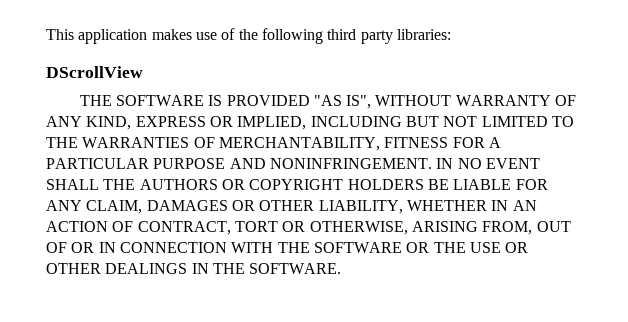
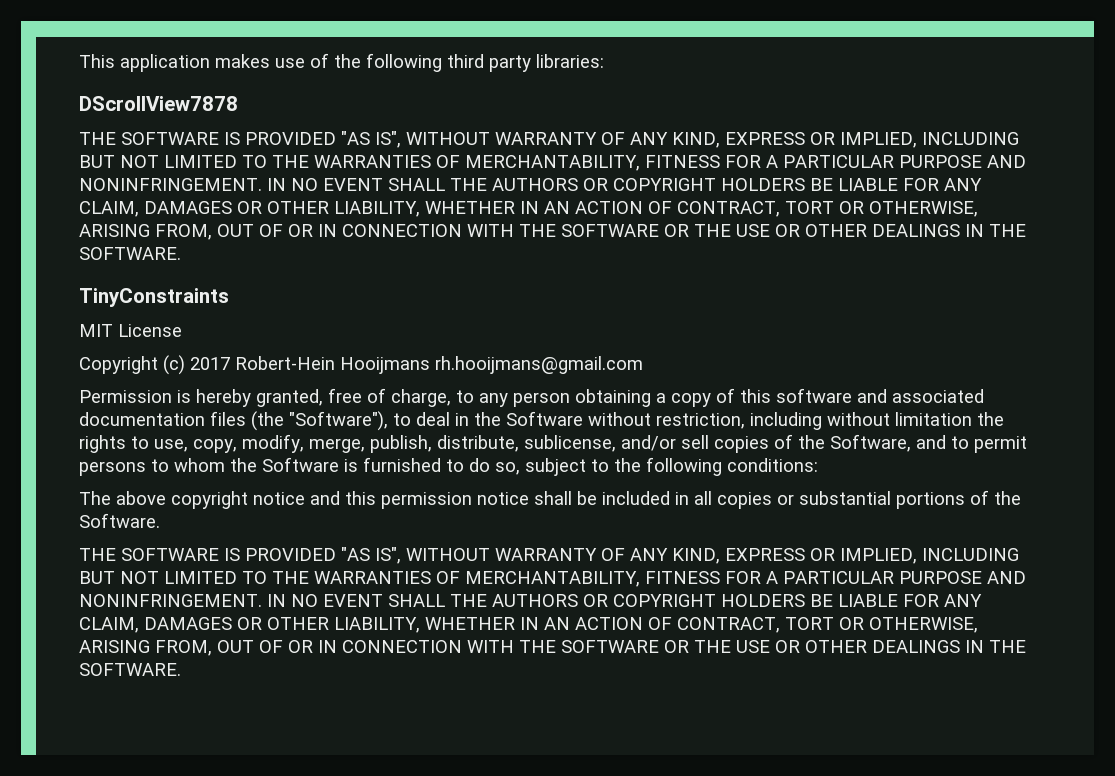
- DScrollView
+ DScrollView7878
+ TinyConstraints
+ MIT License
+ Copyright (c) 2017 Robert-Hein Hooijmans rh.hooijmans@gmail.com
+ Permission is hereby granted, free of charge, to any person obtaining a copy of this software and associated documentation files (the "Software"), to deal in the Software without restriction, including without limitation the rights to use, copy, modify, merge, publish, distribute, sublicense, and/or sell copies of the Software, and to permit persons to whom the Software is furnished to do so, subject to the following conditions:
+ The above copyright notice and this permission notice shall be included in all copies or substantial portions of the Software.
+ THE SOFTWARE IS PROVIDED "AS IS", WITHOUT WARRANTY OF ANY KIND, EXPRESS OR IMPLIED, INCLUDING BUT NOT LIMITED TO THE WARRANTIES OF MERCHANTABILITY, FITNESS FOR A PARTICULAR PURPOSE AND NONINFRINGEMENT. IN NO EVENT SHALL THE AUTHORS OR COPYRIGHT HOLDERS BE LIABLE FOR ANY CLAIM, DAMAGES OR OTHER LIABILITY, WHETHER IN AN ACTION OF CONTRACT, TORT OR OTHERWISE, ARISING FROM, OUT OF OR IN CONNECTION WITH THE SOFTWARE OR THE USE OR OTHER DEALINGS IN THE SOFTWARE.

